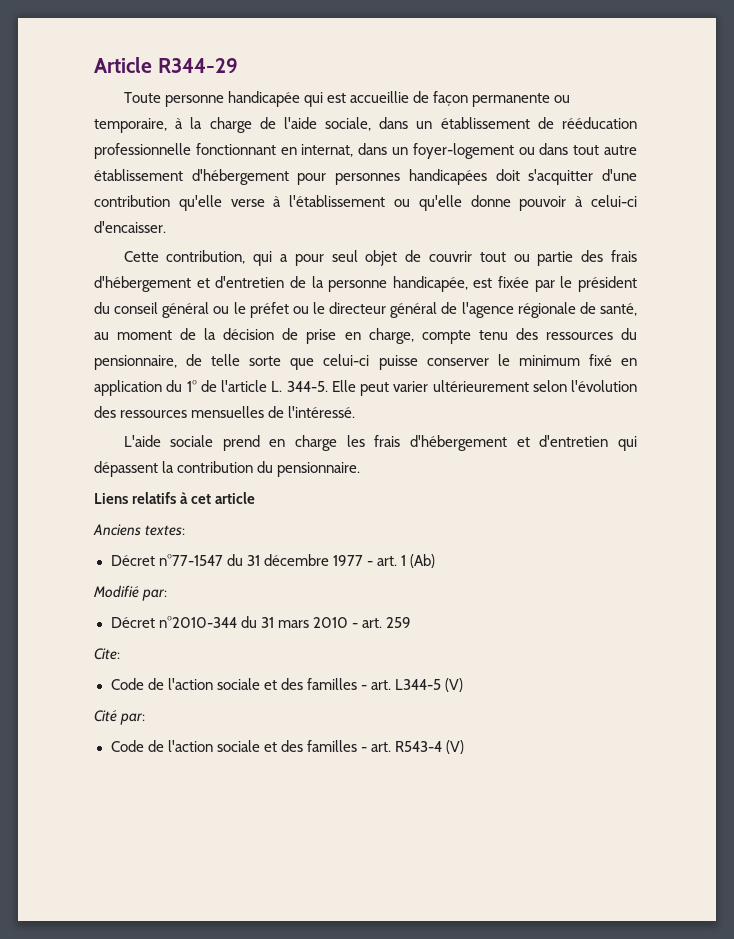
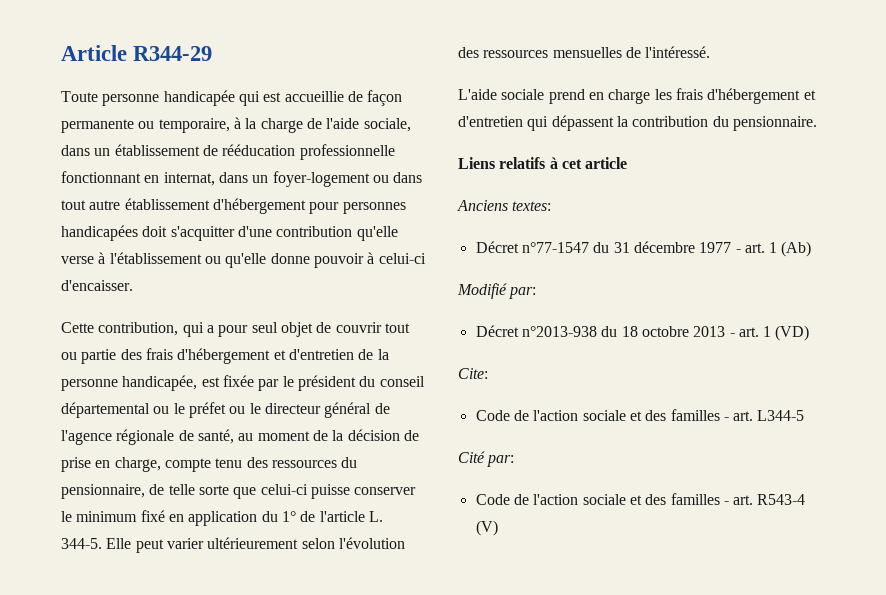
- Cette contribution, qui a pour seul objet de couvrir tout ou partie des frais d'hébergement et d'entretien de la personne handicapée, est fixée par le président du conseil général ou le préfet ou le directeur général de l'agence régionale de santé, au moment de la décision de prise en charge, compte tenu des ressources du pensionnaire, de telle sorte que celui-ci puisse conserver le minimum fixé en application du 1° de l'article L. 344-5.
+ Cette contribution, qui a pour seul objet de couvrir tout ou partie des frais d'hébergement et d'entretien de la personne handicapée, est fixée par le président du conseil départemental ou le préfet ou le directeur général de l'agence régionale de santé, au moment de la décision de prise en charge, compte tenu des ressources du pensionnaire, de telle sorte que celui-ci puisse conserver le minimum fixé en application du 1° de l'article L. 344-5.
- Décret n°2010-344 du 31 mars 2010 - art. 259
+ Décret n°2013-938 du 18 octobre 2013 - art. 1 (VD)
- Code de l'action sociale et des familles - art. L344-5 (V)
+ Code de l'action sociale et des familles - art. L344-5

